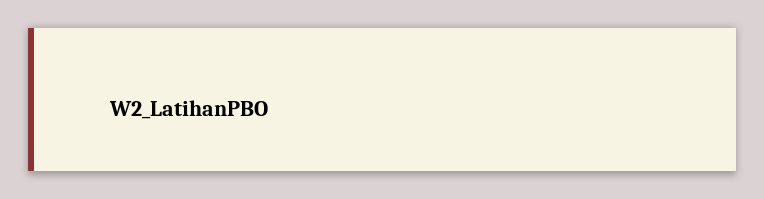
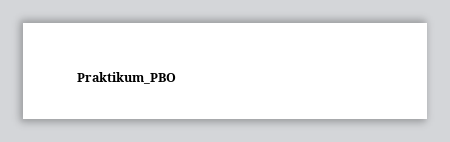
- W2_LatihanPBO
+ Praktikum_PBO

